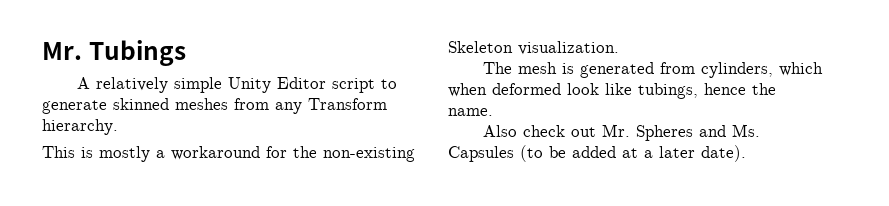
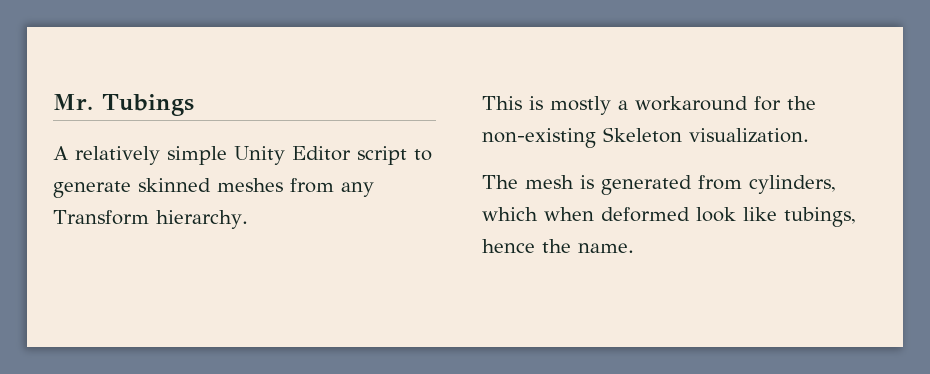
- Also check out Mr. Spheres and Ms. Capsules (to be added at a later date).

